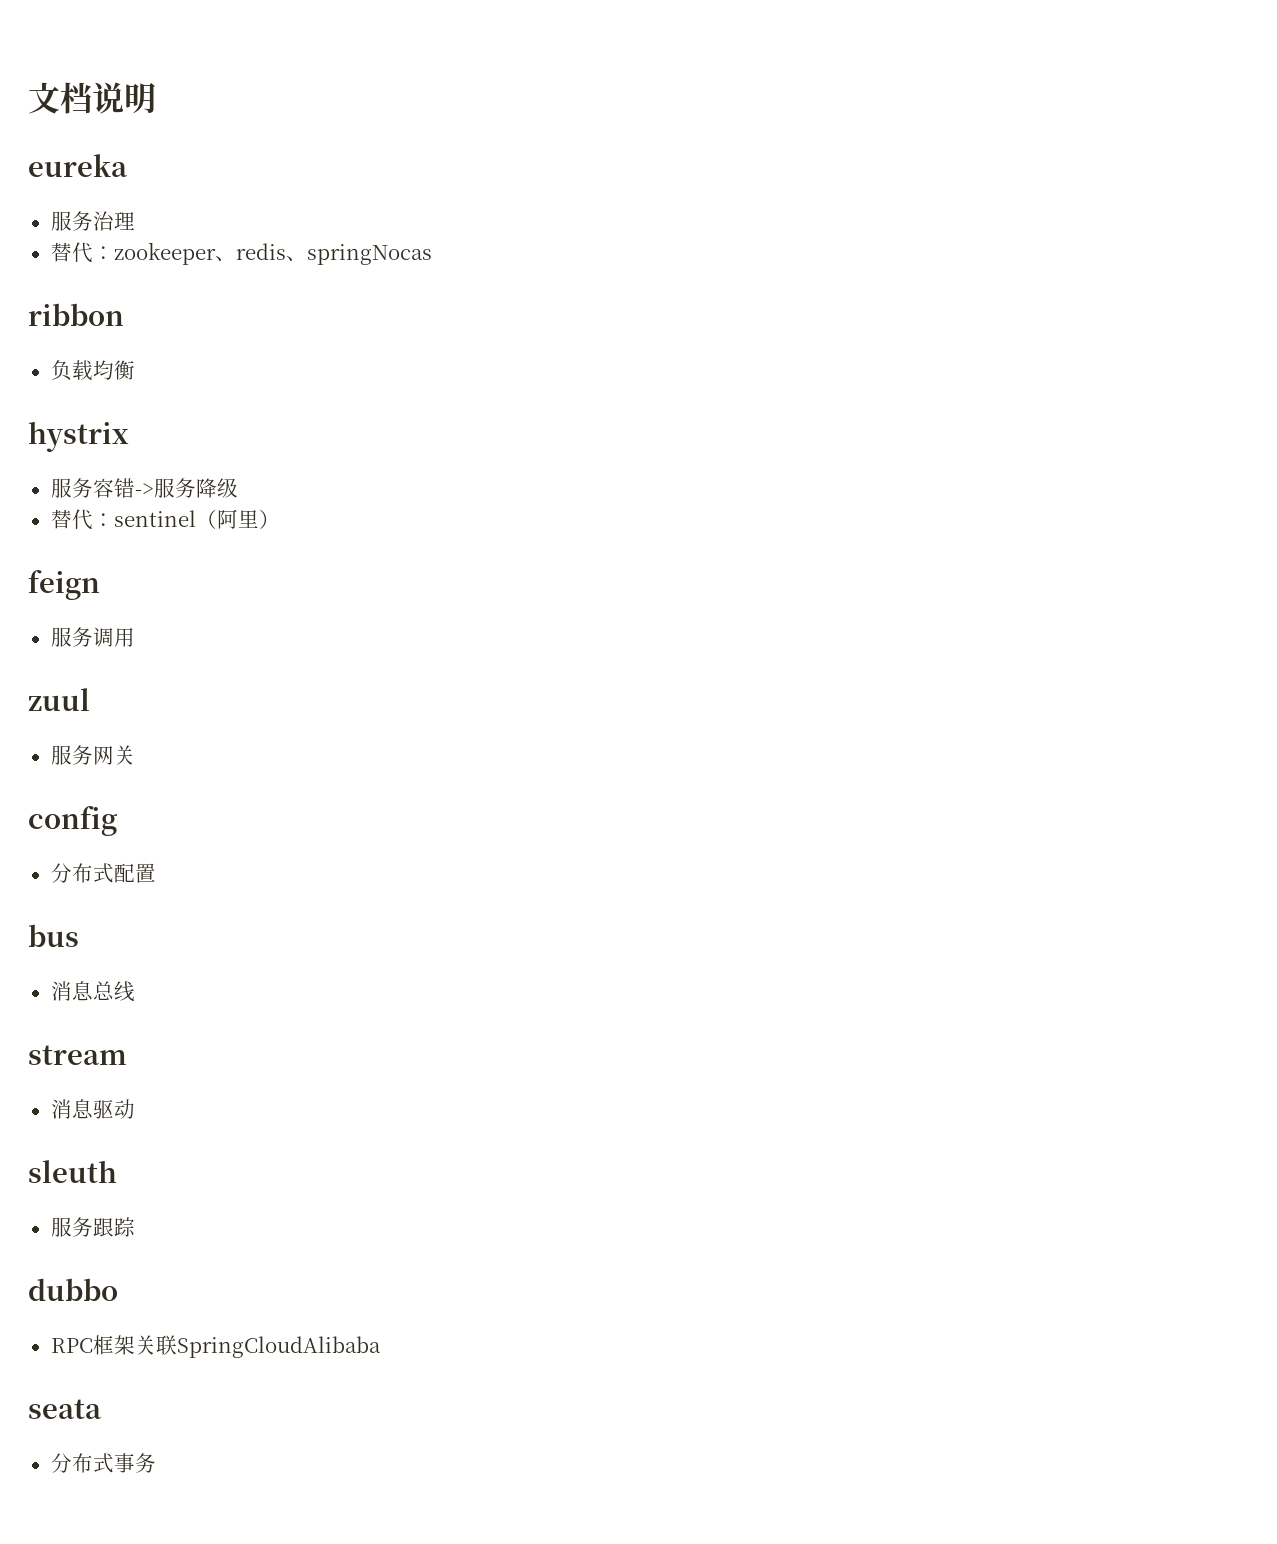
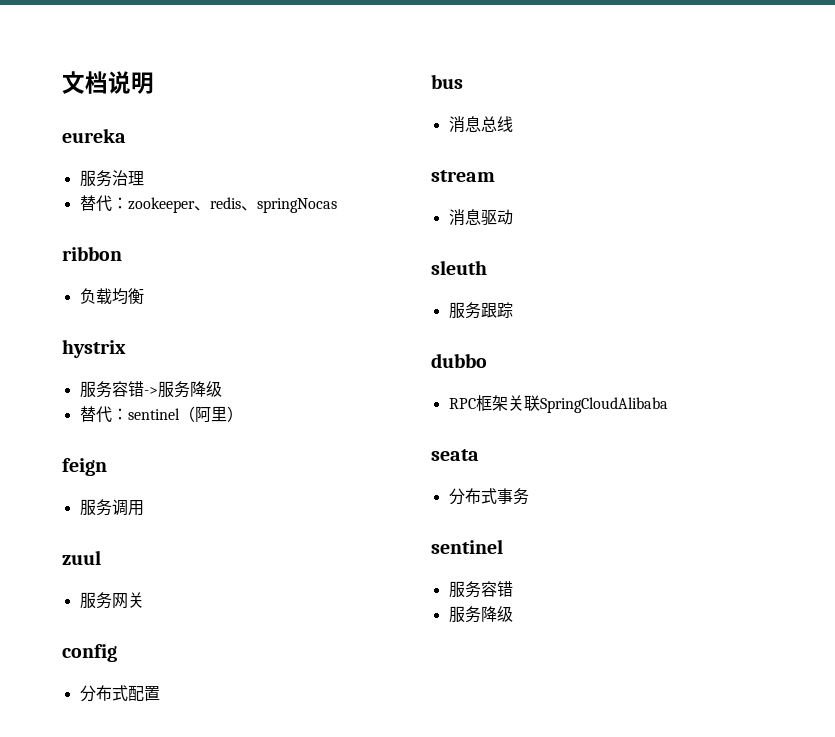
  分布式事务
+ sentinel
+ 服务容错
+ 服务降级

